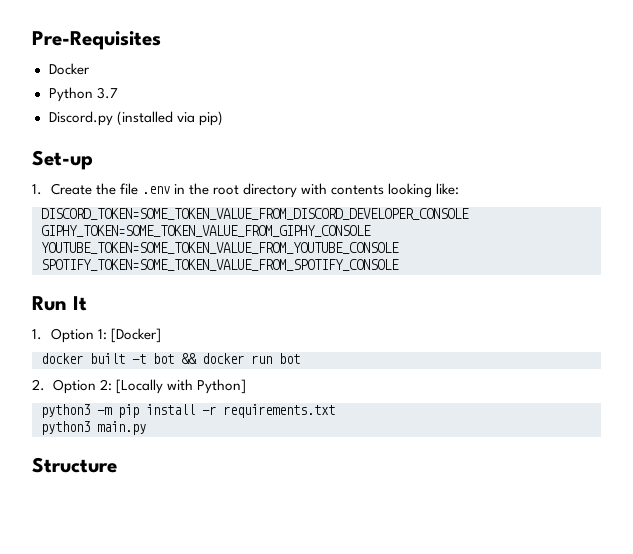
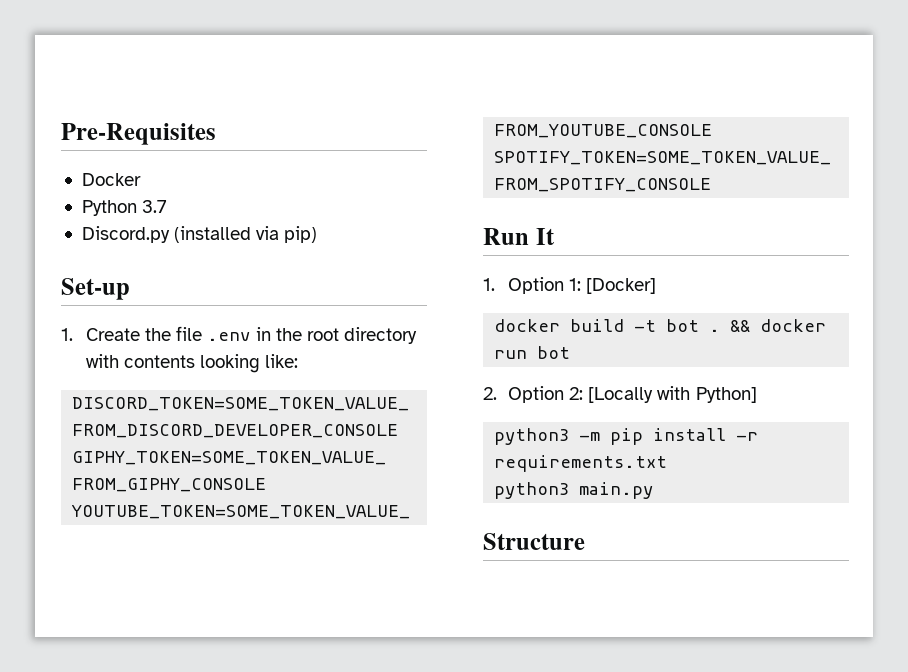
- docker built -t bot && docker run bot
+ docker build -t bot . && docker run bot

